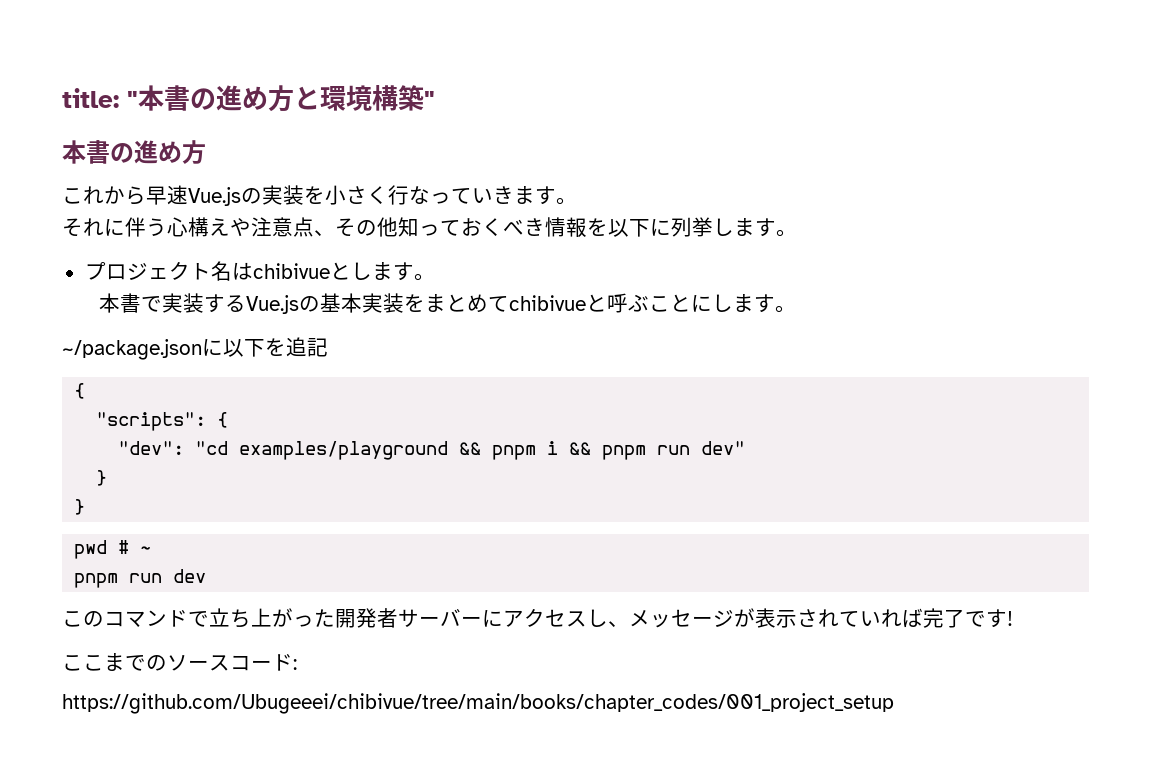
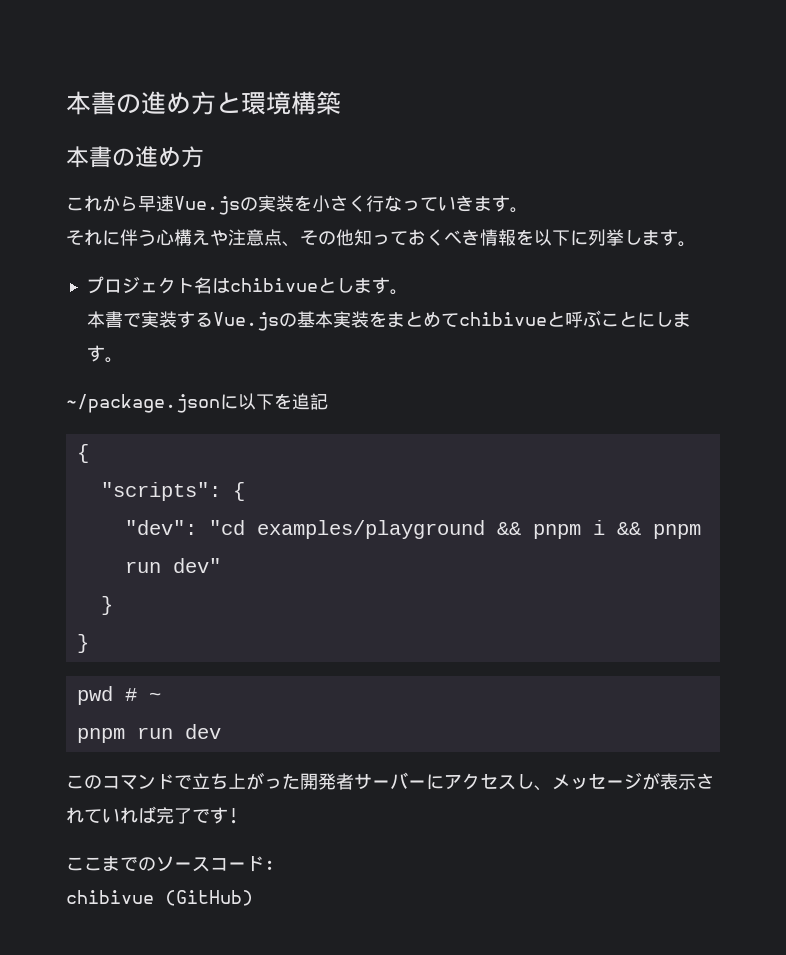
- title: "本書の進め方と環境構築"
+ 本書の進め方と環境構築
- https://github.com/Ubugeeei/chibivue/tree/main/books/chapter_codes/001_project_setup
+ chibivue (GitHub)

